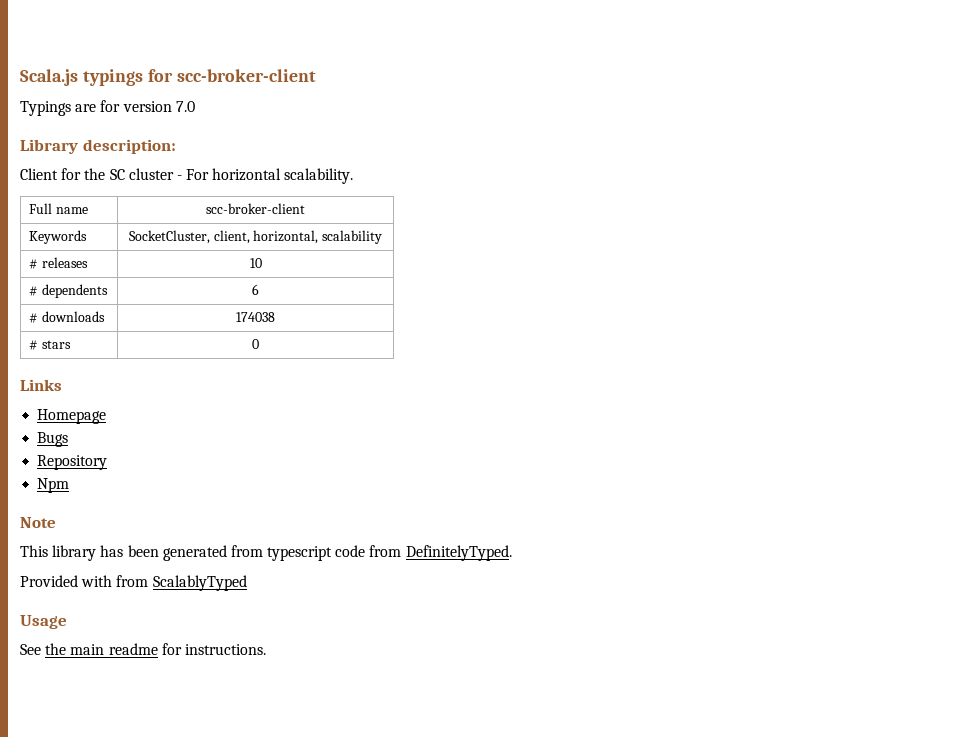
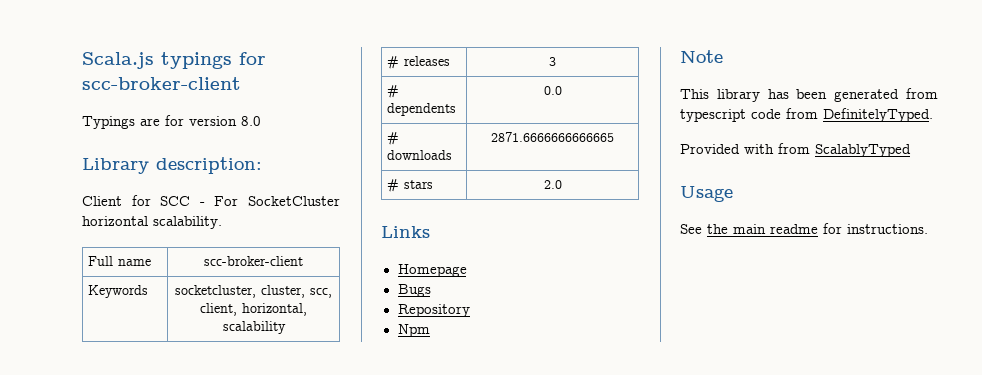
- Typings are for version 7.0
+ Typings are for version 8.0
- Client for the SC cluster - For horizontal scalability.
+ Client for SCC - For SocketCluster horizontal scalability.
- Keywords | SocketCluster, client, horizontal, scalability
+ Keywords | socketcluster, cluster, scc, client, horizontal, scalability
- # releases | 10
+ # releases | 3
- # dependents | 6
+ # dependents | 0.0
- # downloads | 174038
+ # downloads | 2871.6666666666665
- # stars | 0
+ # stars | 2.0

